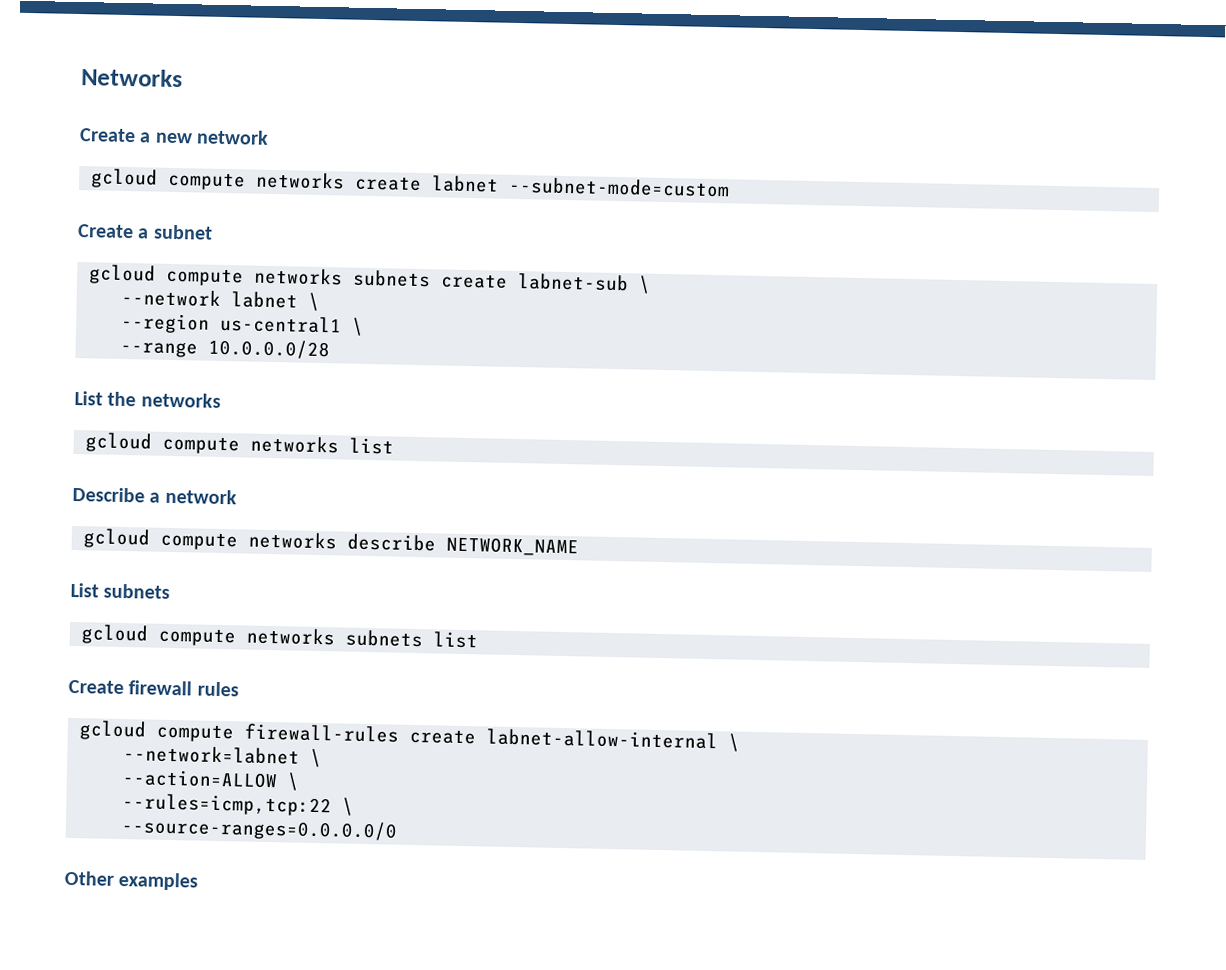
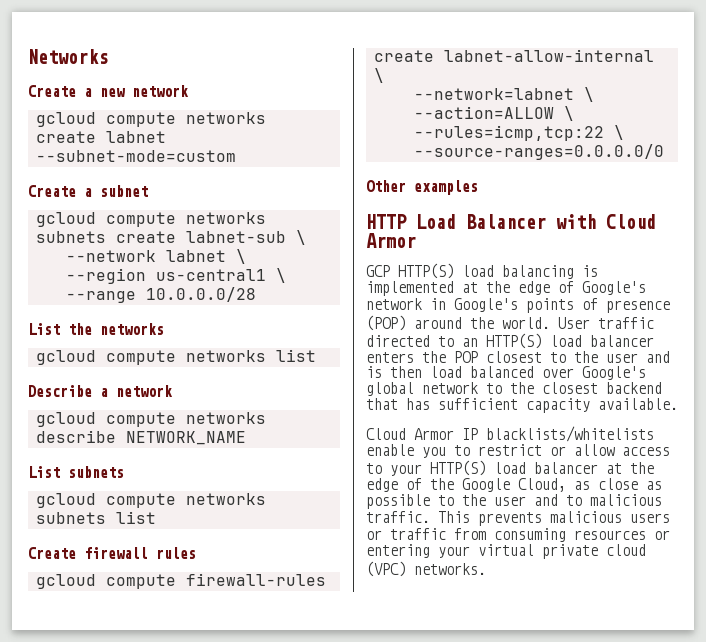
+ HTTP Load Balancer with Cloud Armor
+ GCP HTTP(S) load balancing is implemented at the edge of Google's network in Google's points of presence (POP) around the world. User traffic directed to an HTTP(S) load balancer enters the POP closest to the user and is then load balanced over Google's global network to the closest backend that has sufficient capacity available.
+ Cloud Armor IP blacklists/whitelists enable you to restrict or allow access to your HTTP(S) load balancer at the edge of the Google Cloud, as close as possible to the user and to malicious traffic. This prevents malicious users or traffic from consuming resources or entering your virtual private cloud (VPC) networks.

